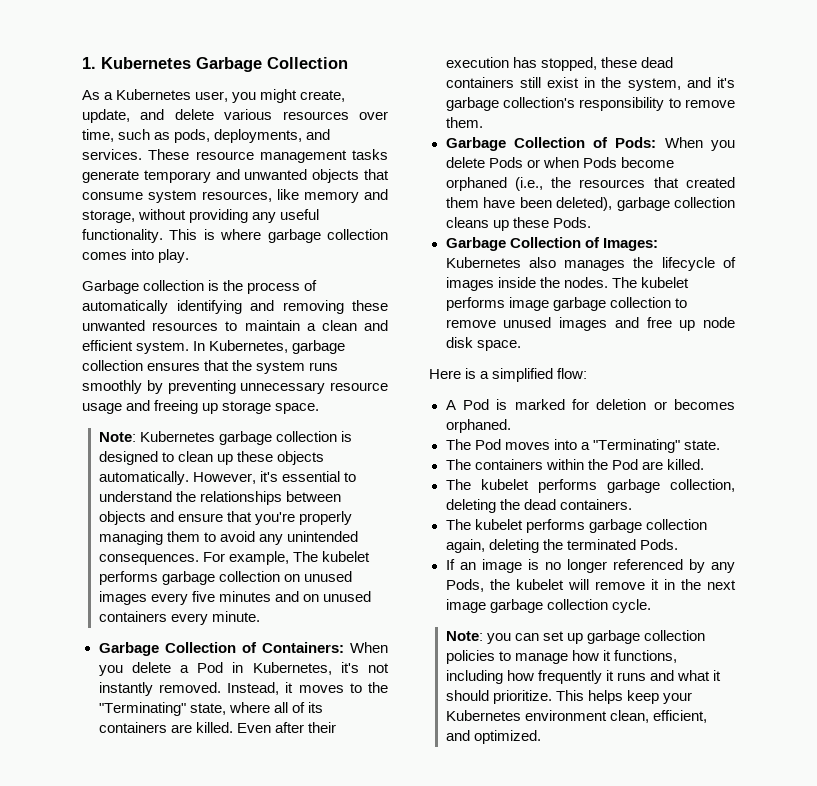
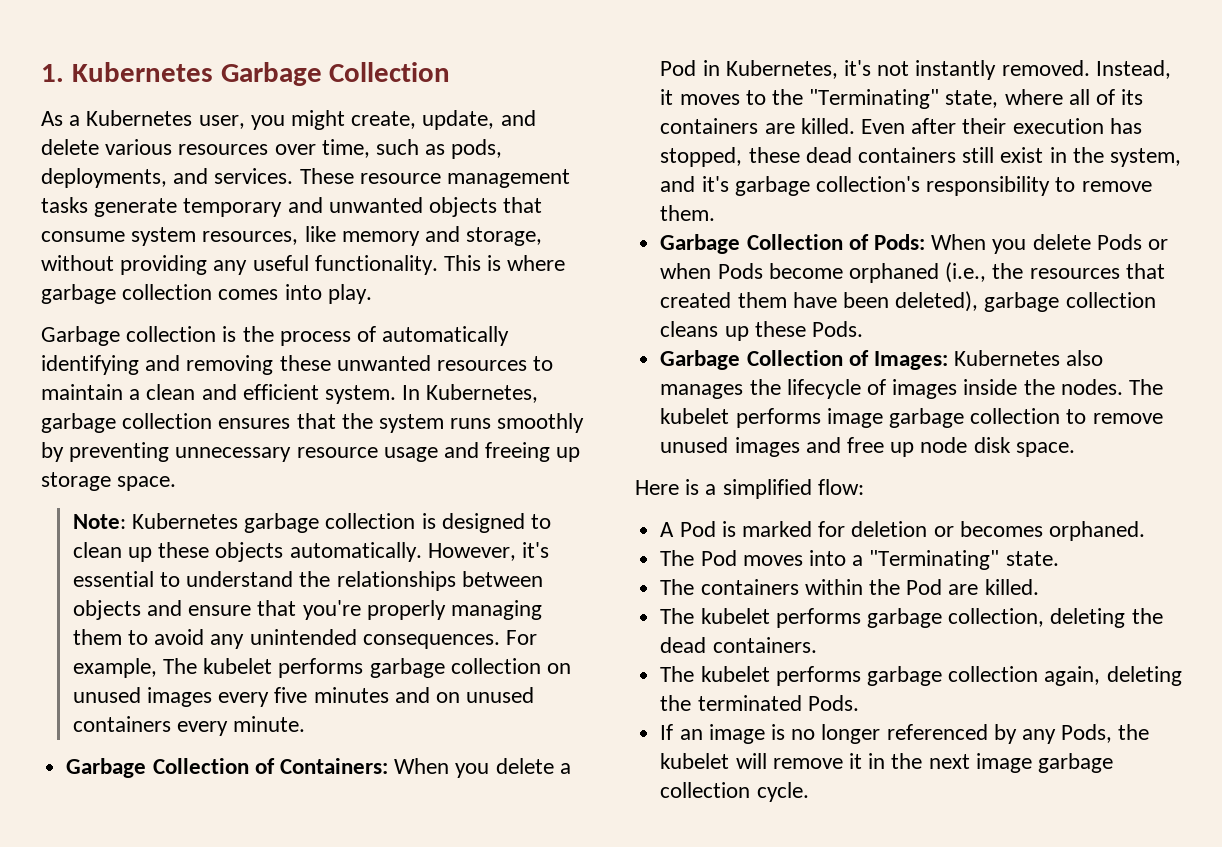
- Note: you can set up garbage collection policies to manage how it functions, including how frequently it runs and what it should prioritize. This helps keep your Kubernetes environment clean, efficient, and optimized.

